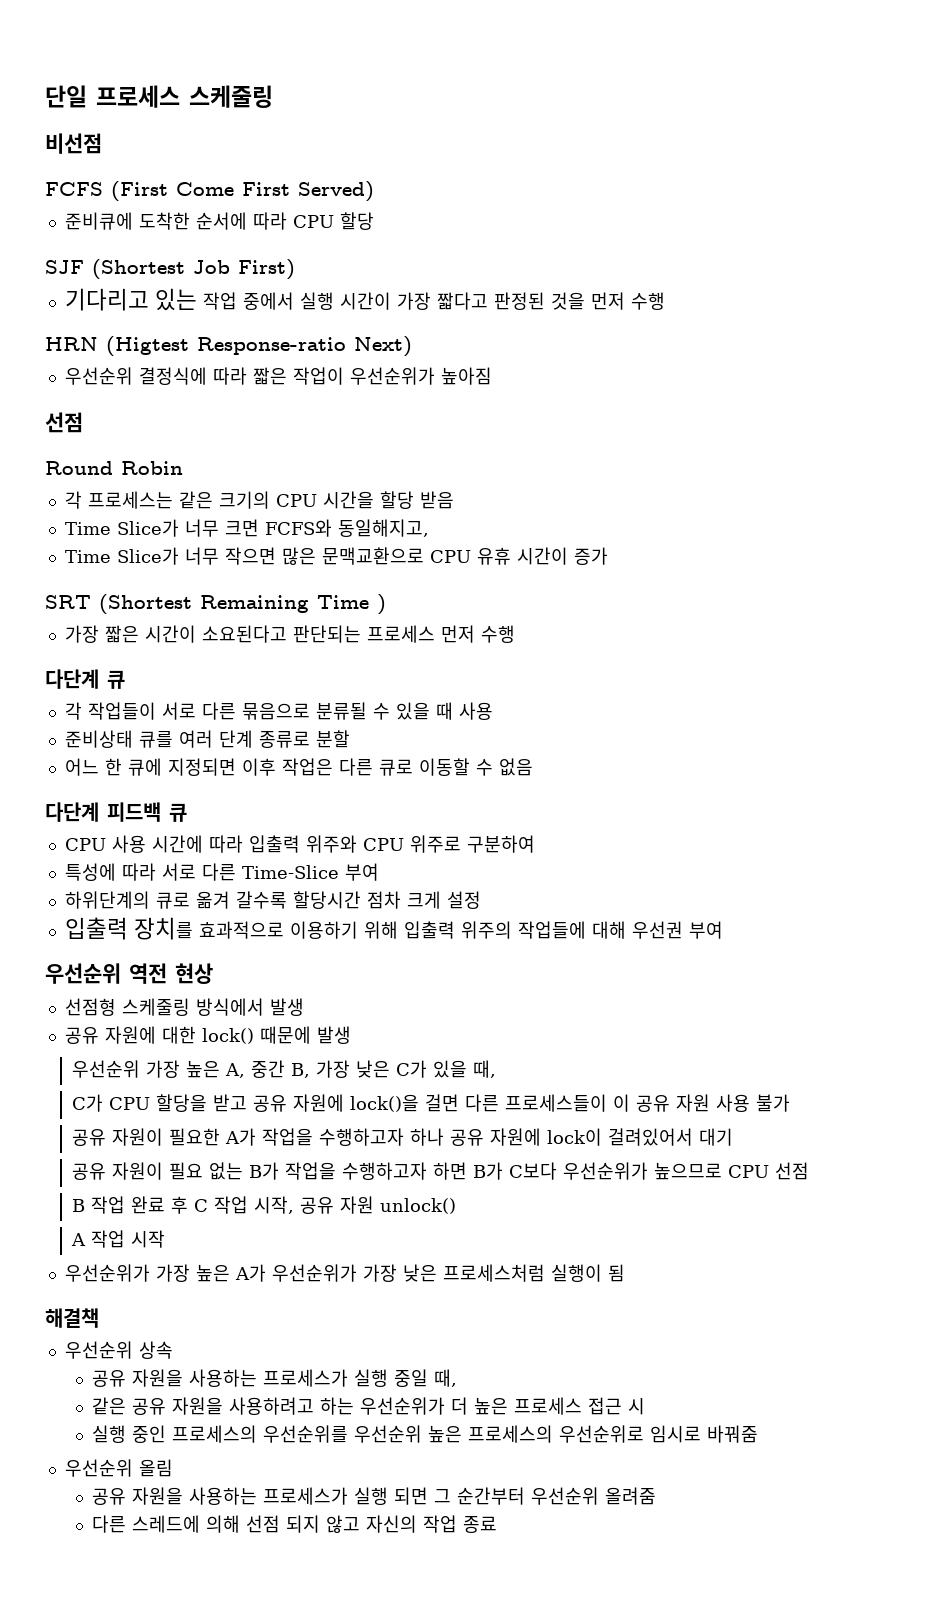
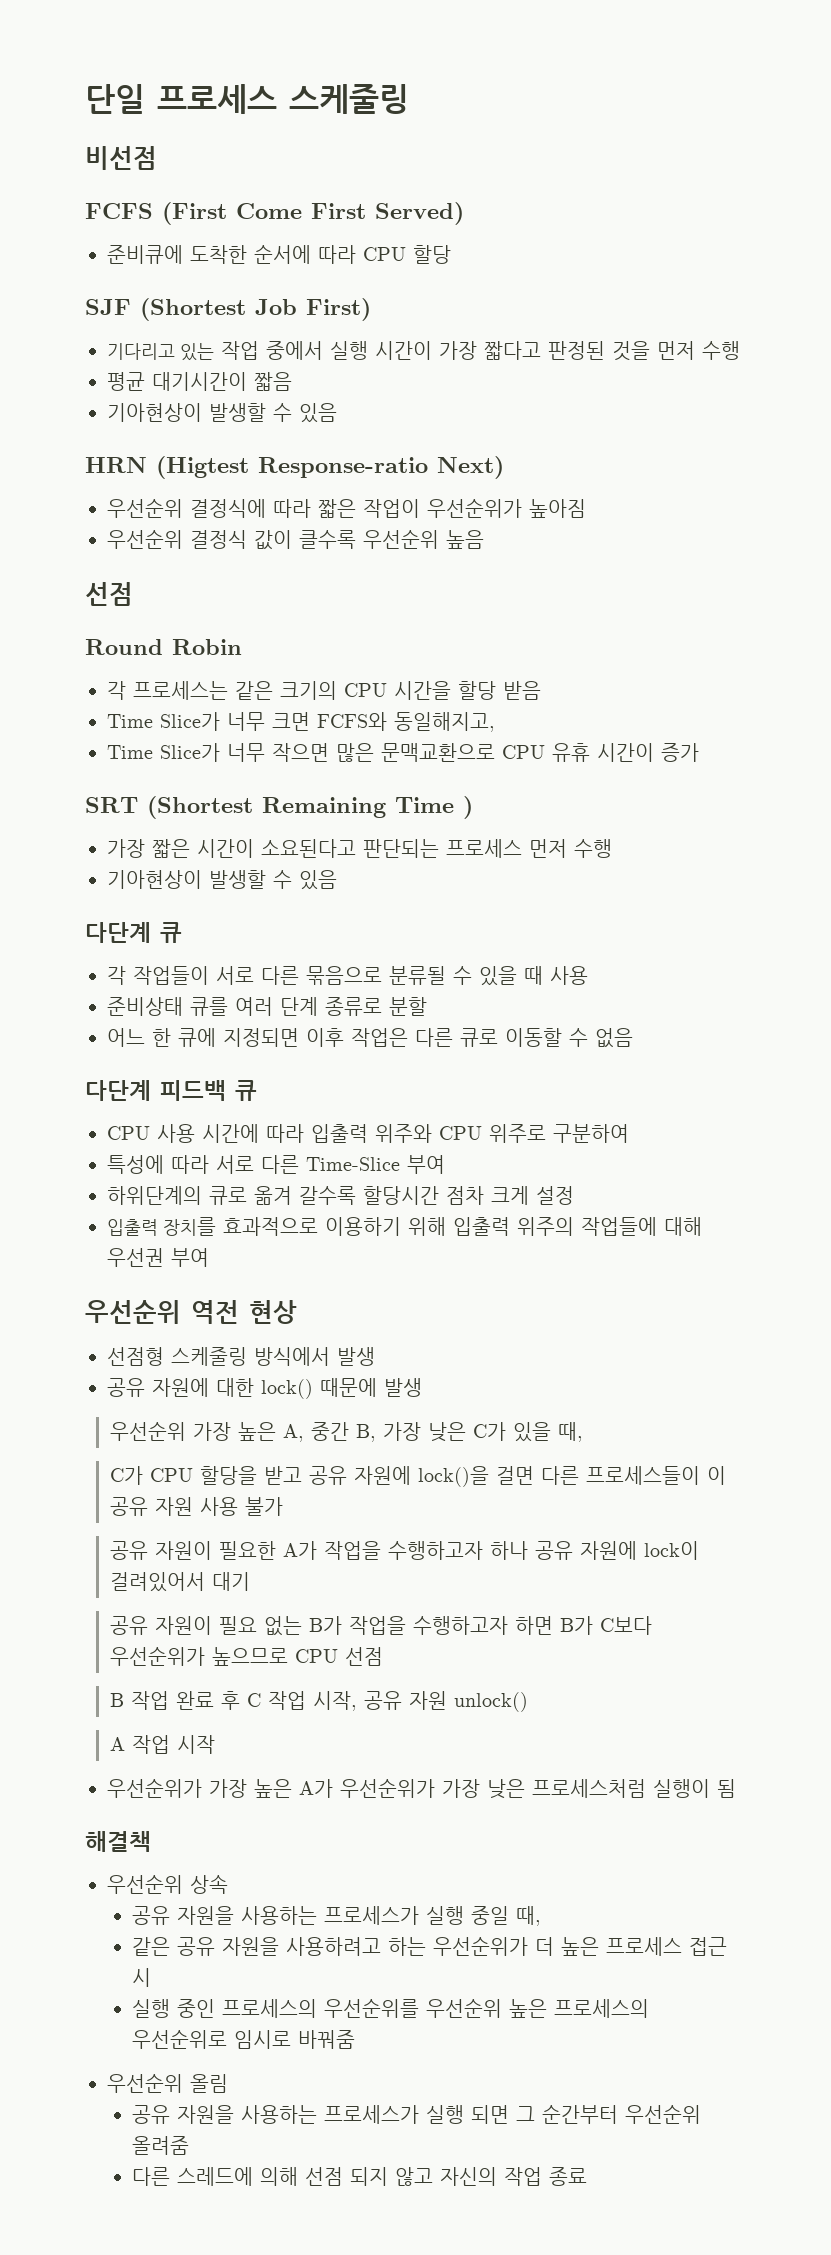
+ 평균 대기시간이 짧음
+ 기아현상이 발생할 수 있음
+ 우선순위 결정식 값이 클수록 우선순위 높음
  가장 짧은 시간이 소요된다고 판단되는 프로세스 먼저 수행
+ 기아현상이 발생할 수 있음

